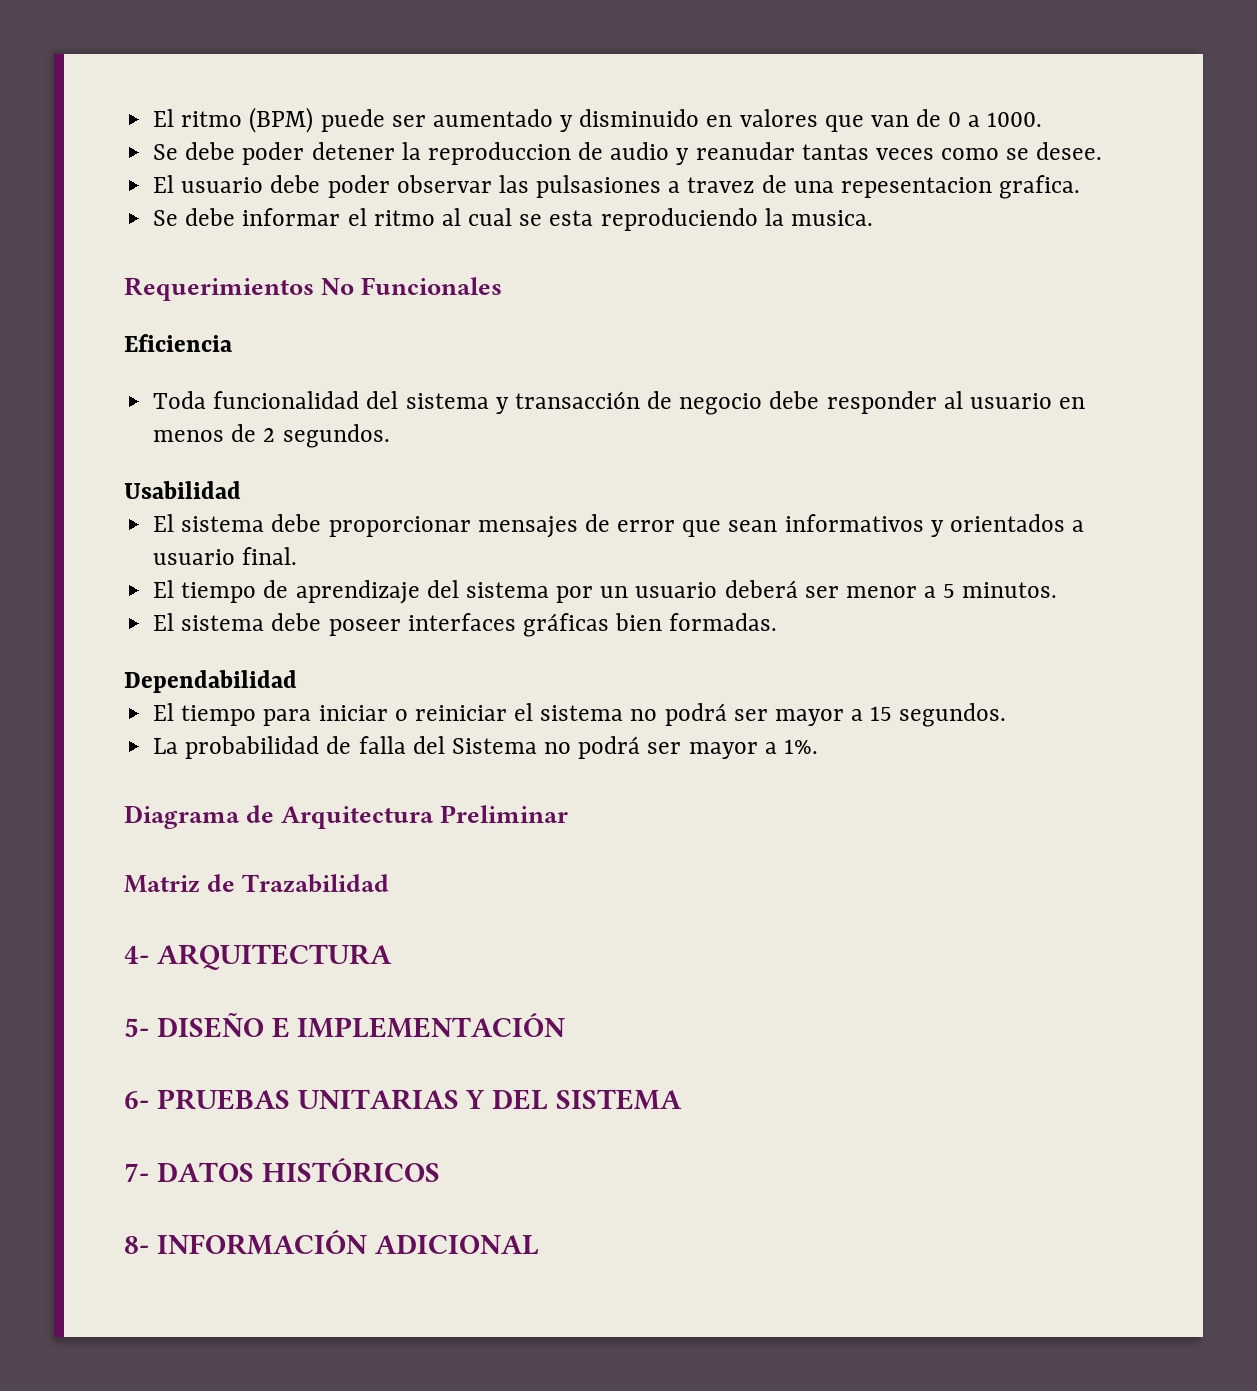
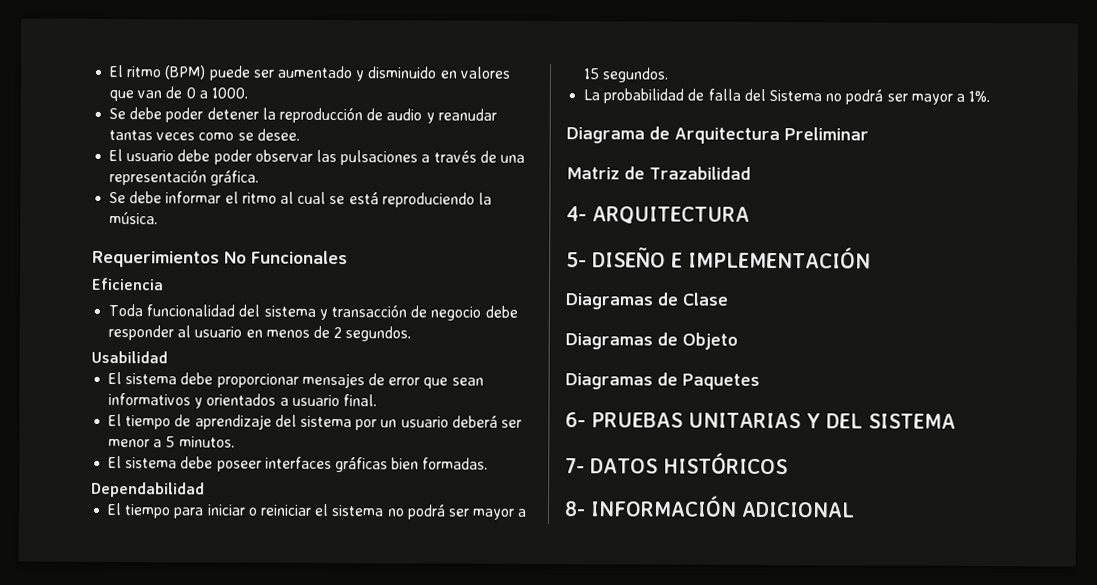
- Se debe poder detener la reproduccion de audio y reanudar tantas veces como se desee.
+ Se debe poder detener la reproducción de audio y reanudar tantas veces como se desee.
- El usuario debe poder observar las pulsasiones a travez de una repesentacion grafica.
+ El usuario debe poder observar las pulsaciones a través de una representación gráfica.
- Se debe informar el ritmo al cual se esta reproduciendo la musica.
+ Se debe informar el ritmo al cual se está reproduciendo la música.
+ Diagramas de Clase
+ Diagramas de Objeto
+ Diagramas de Paquetes

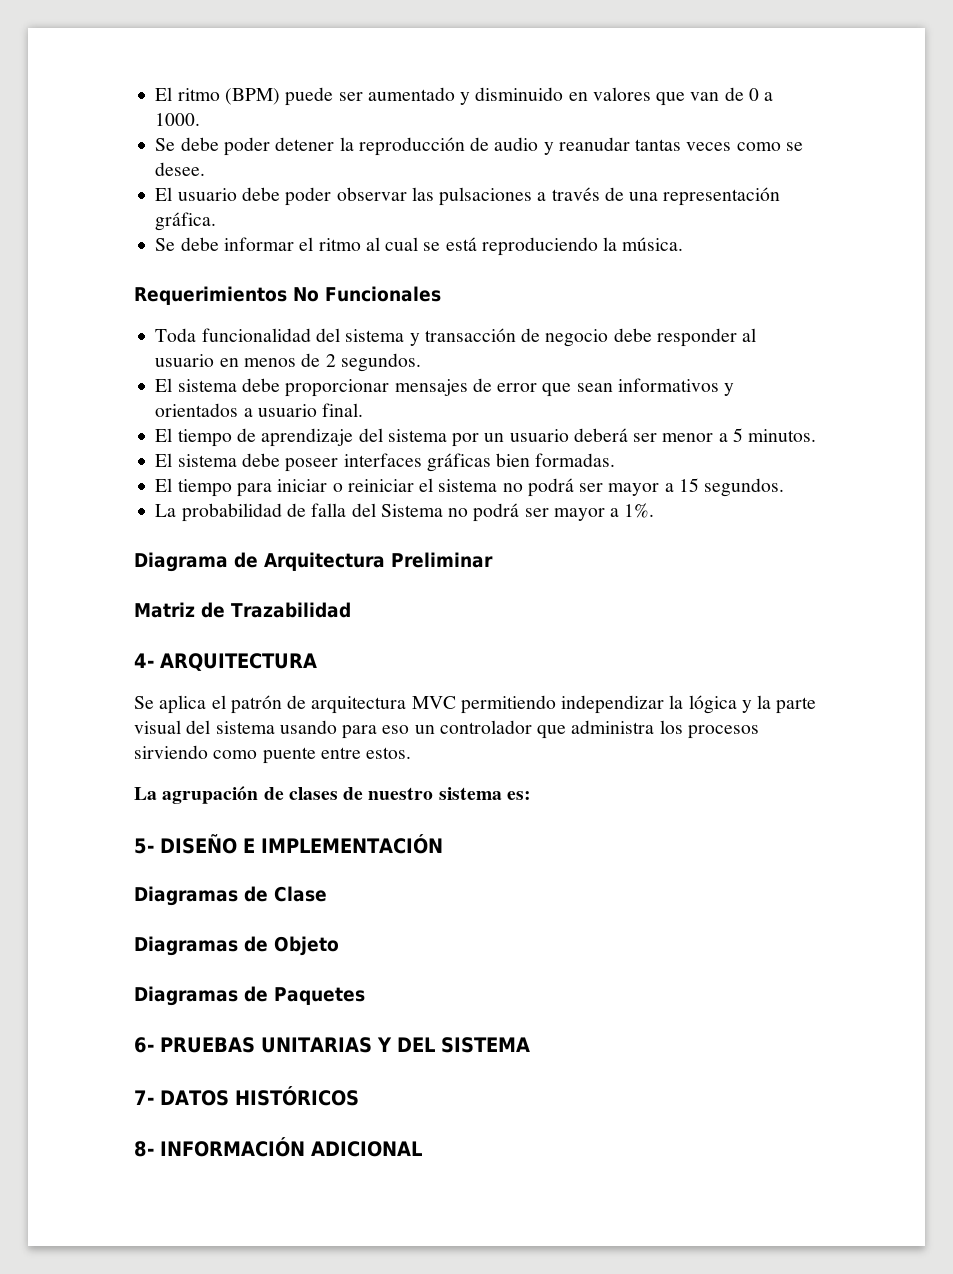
- Eficiencia
- Usabilidad
- Dependabilidad
+ Se aplica el patrón de arquitectura MVC permitiendo independizar la lógica y la parte visual del sistema usando para eso un controlador que administra los procesos sirviendo como puente entre estos.
+ La agrupación de clases de nuestro sistema es:

